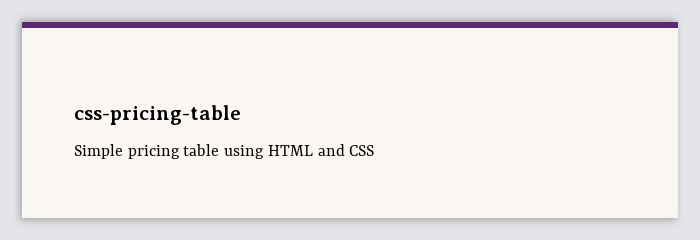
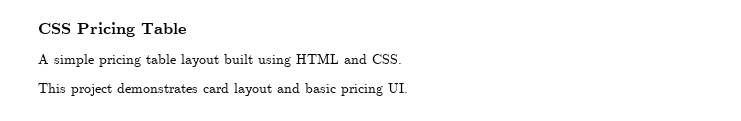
- css-pricing-table
- Simple pricing table using HTML and CSS
+ CSS Pricing Table
+ A simple pricing table layout built using HTML and CSS.
+ This project demonstrates card layout and basic pricing UI.

